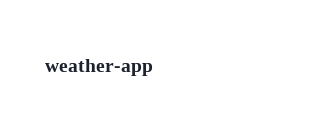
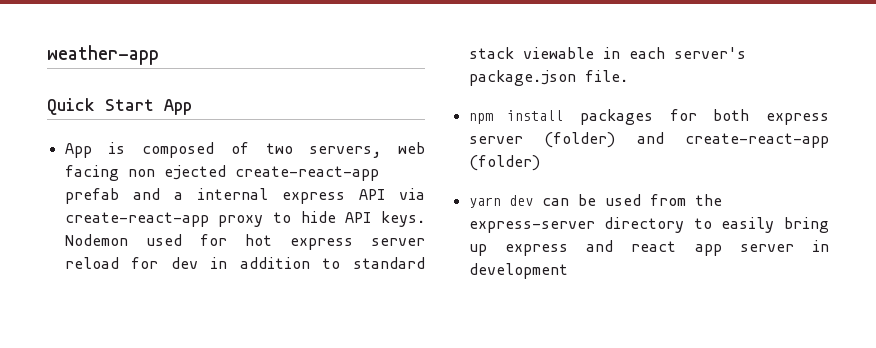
+ Quick Start App
+ App is composed of two servers, web facing non ejected create-react-app prefab and a internal express API via create-react-app proxy to hide API keys. Nodemon used for hot express server reload for dev in addition to standard stack viewable in each server's package.json file.
+ npm install packages for both express server (folder) and create-react-app (folder)
+ yarn dev can be used from the express-server directory to easily bring up express and react app server in development

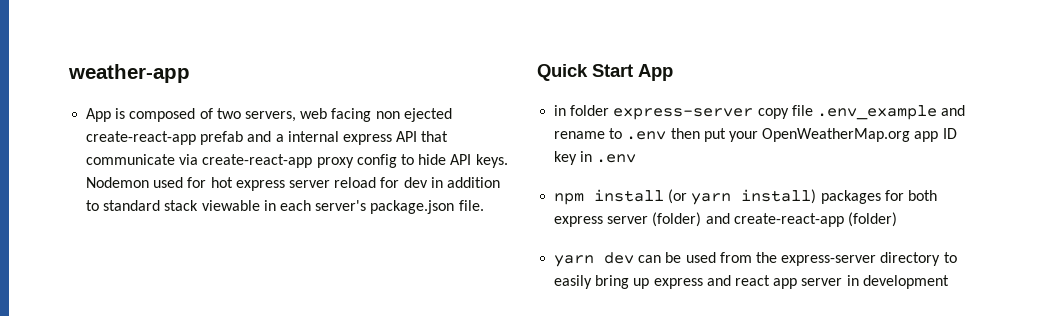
- Quick Start App
- App is composed of two servers, web facing non ejected create-react-app prefab and a internal express API via create-react-app proxy to hide API keys.
+ App is composed of two servers, web facing non ejected create-react-app prefab and a internal express API that communicate via create-react-app proxy config to hide API keys.
+ Quick Start App
+ in folder express-server copy file .env_example and rename to .env then put your OpenWeatherMap.org app ID key in .env
- npm install packages for both express server (folder) and create-react-app (folder)
+ npm install (or yarn install) packages for both express server (folder) and create-react-app (folder)

